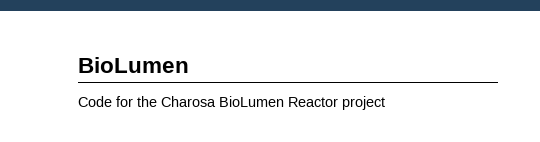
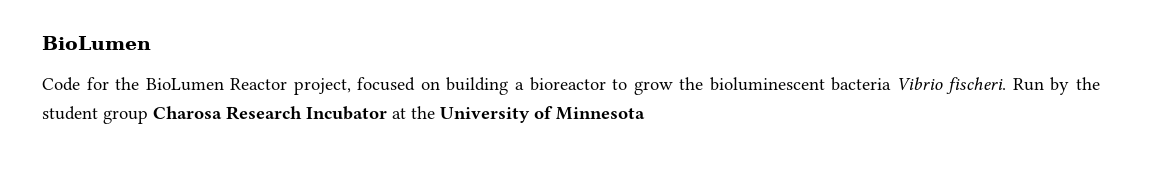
- Code for the Charosa BioLumen Reactor project
+ Code for the BioLumen Reactor project, focused on building a bioreactor to grow the bioluminescent bacteria Vibrio fischeri. Run by the student group Charosa Research Incubator at the University of Minnesota

